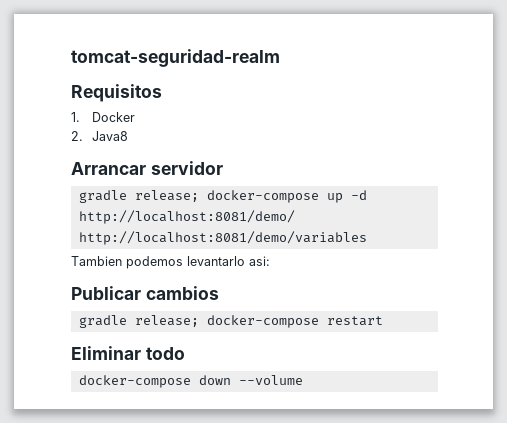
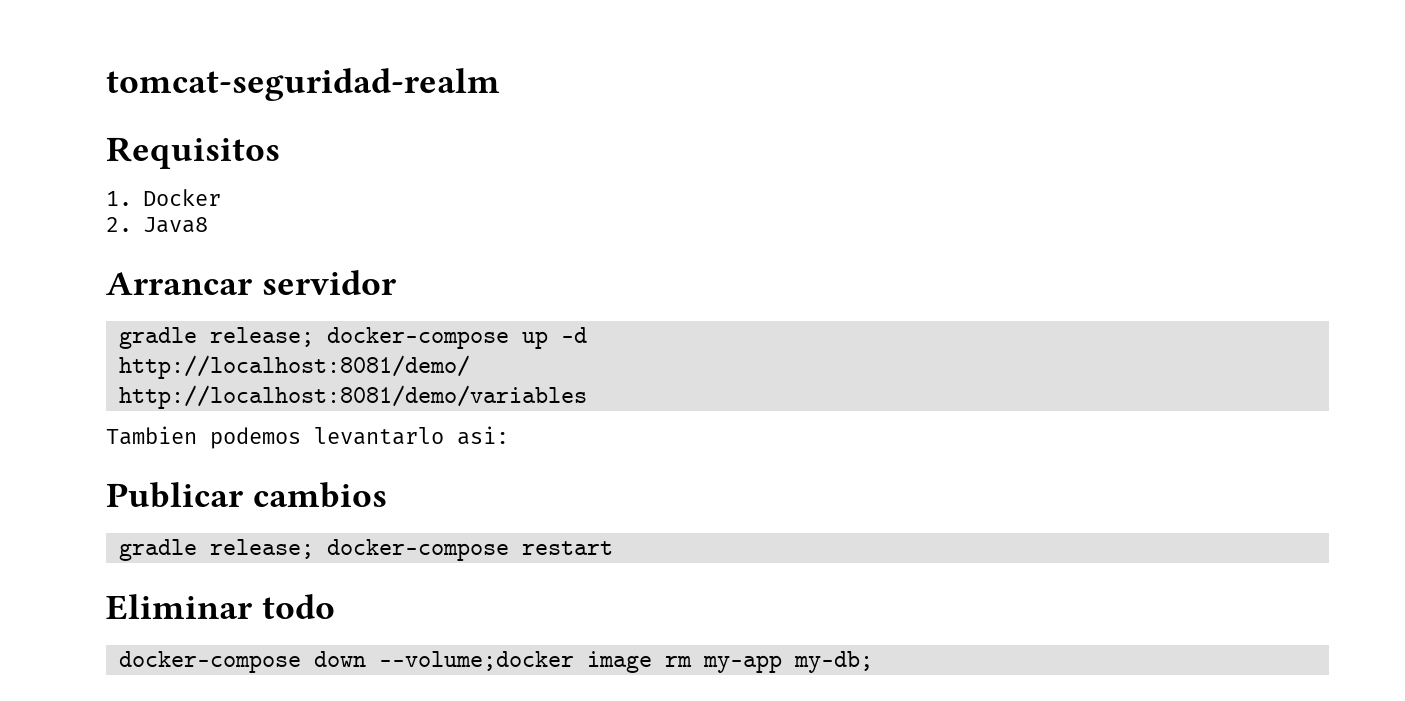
- docker-compose down --volume
+ docker-compose down --volume;docker image rm my-app my-db;

